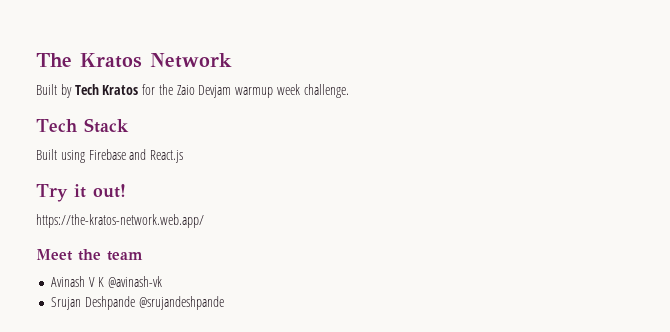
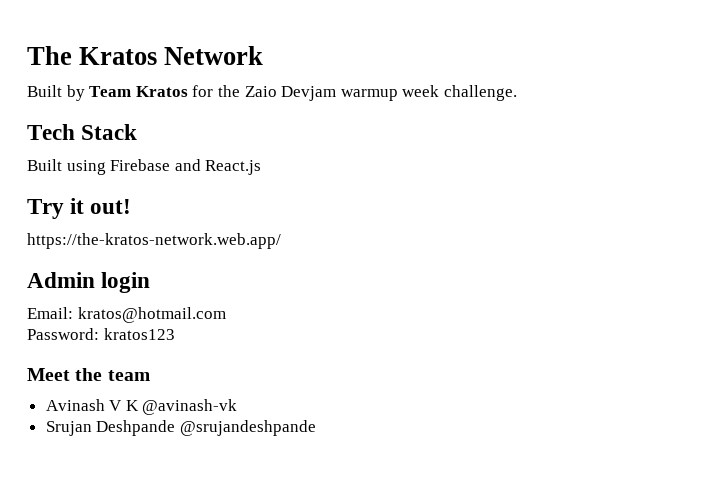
- Built by Tech Kratos for the Zaio Devjam warmup week challenge.
+ Built by Team Kratos for the Zaio Devjam warmup week challenge.
+ Admin login
+ Email: kratos@hotmail.com
+ Password: kratos123

